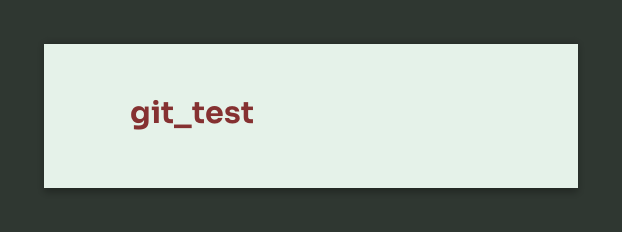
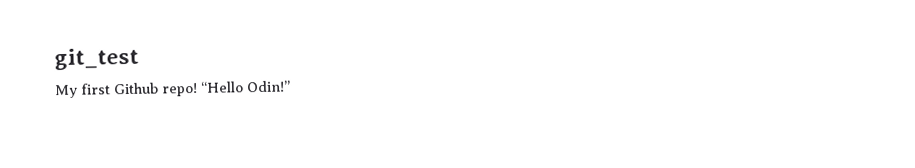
+ My first Github repo! “Hello Odin!”

